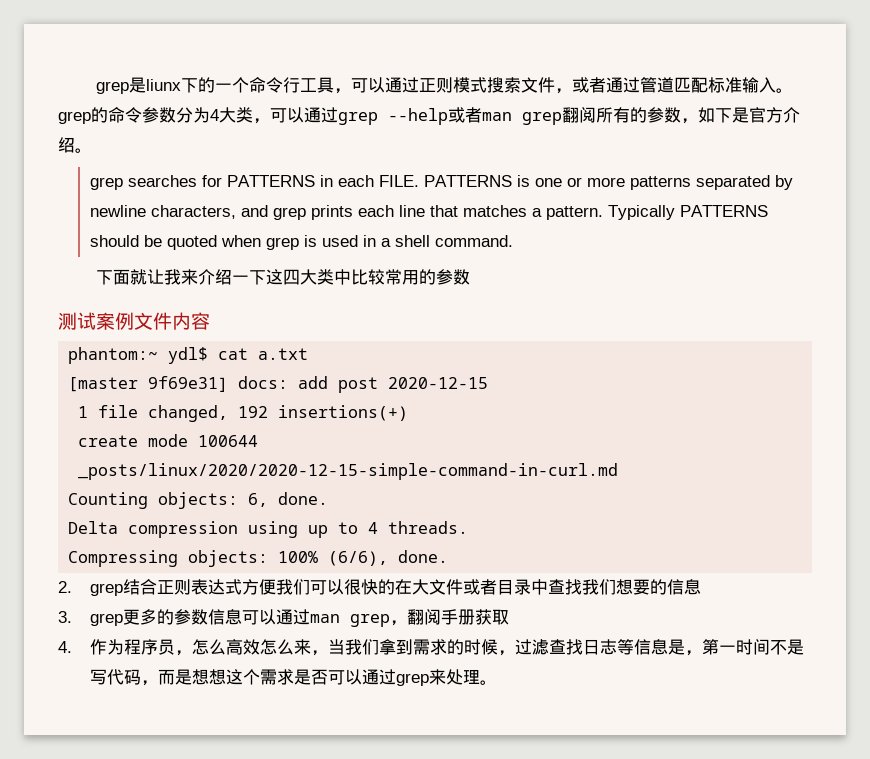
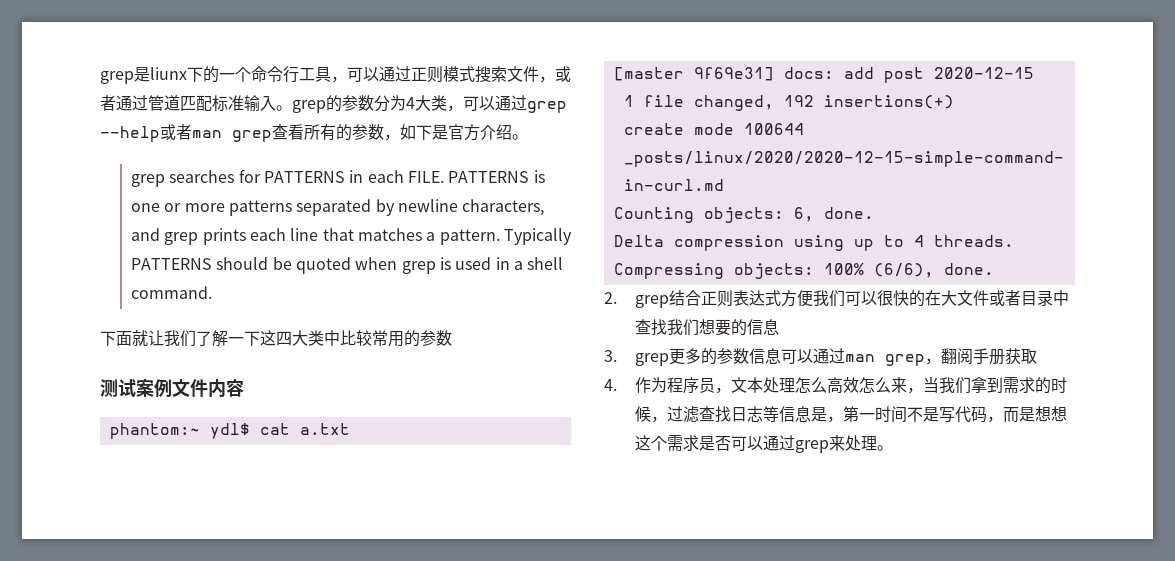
- grep是liunx下的一个命令行工具，可以通过正则模式搜索文件，或者通过管道匹配标准输入。grep的命令参数分为4大类，可以通过grep --help或者man grep翻阅所有的参数，如下是官方介绍。
+ grep是liunx下的一个命令行工具，可以通过正则模式搜索文件，或者通过管道匹配标准输入。grep的参数分为4大类，可以通过grep --help或者man grep查看所有的参数，如下是官方介绍。
- 下面就让我来介绍一下这四大类中比较常用的参数
+ 下面就让我们了解一下这四大类中比较常用的参数
- 4.作为程序员，怎么高效怎么来，当我们拿到需求的时候，过滤查找日志等信息是，第一时间不是写代码，而是想想这个需求是否可以通过grep来处理。
+ 4.作为程序员，文本处理怎么高效怎么来，当我们拿到需求的时候，过滤查找日志等信息是，第一时间不是写代码，而是想想这个需求是否可以通过grep来处理。

